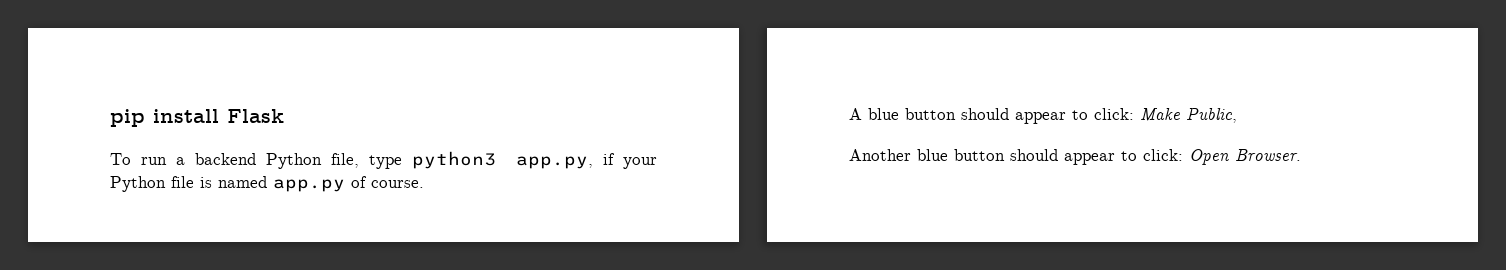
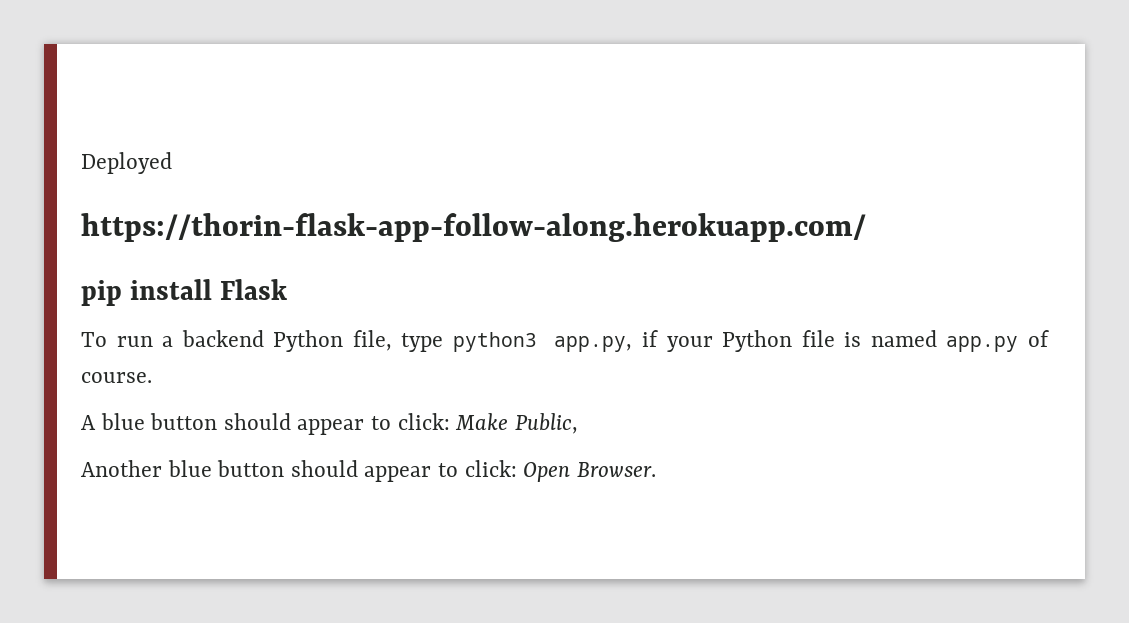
+ Deployed
+ https://thorin-flask-app-follow-along.herokuapp.com/

